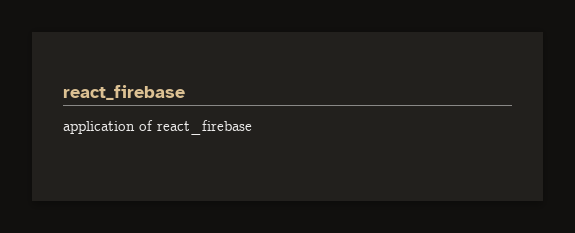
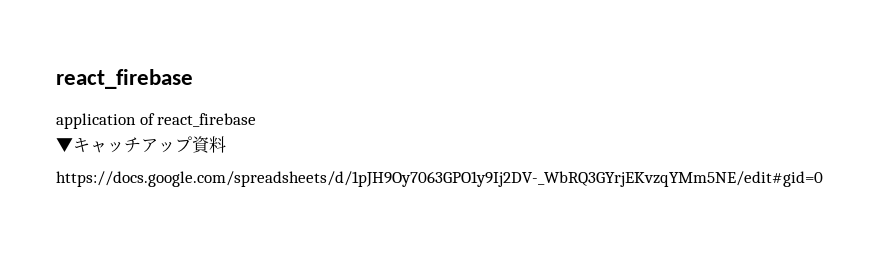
+ ▼キャッチアップ資料
+ https://docs.google.com/spreadsheets/d/1pJH9Oy7063GPO1y9Ij2DV-_WbRQ3GYrjEKvzqYMm5NE/edit#gid=0

